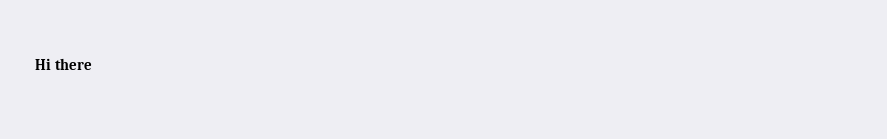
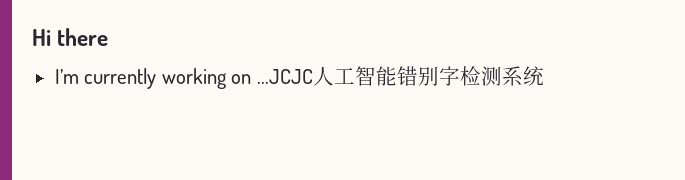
+ I’m currently working on ...JCJC人工智能错别字检测系统

